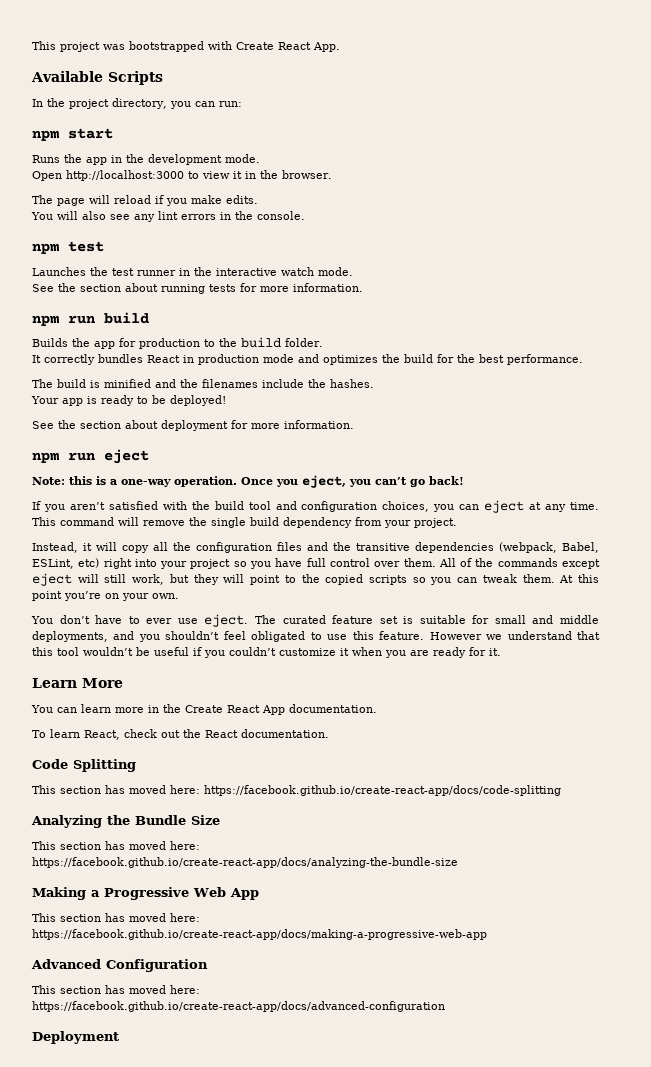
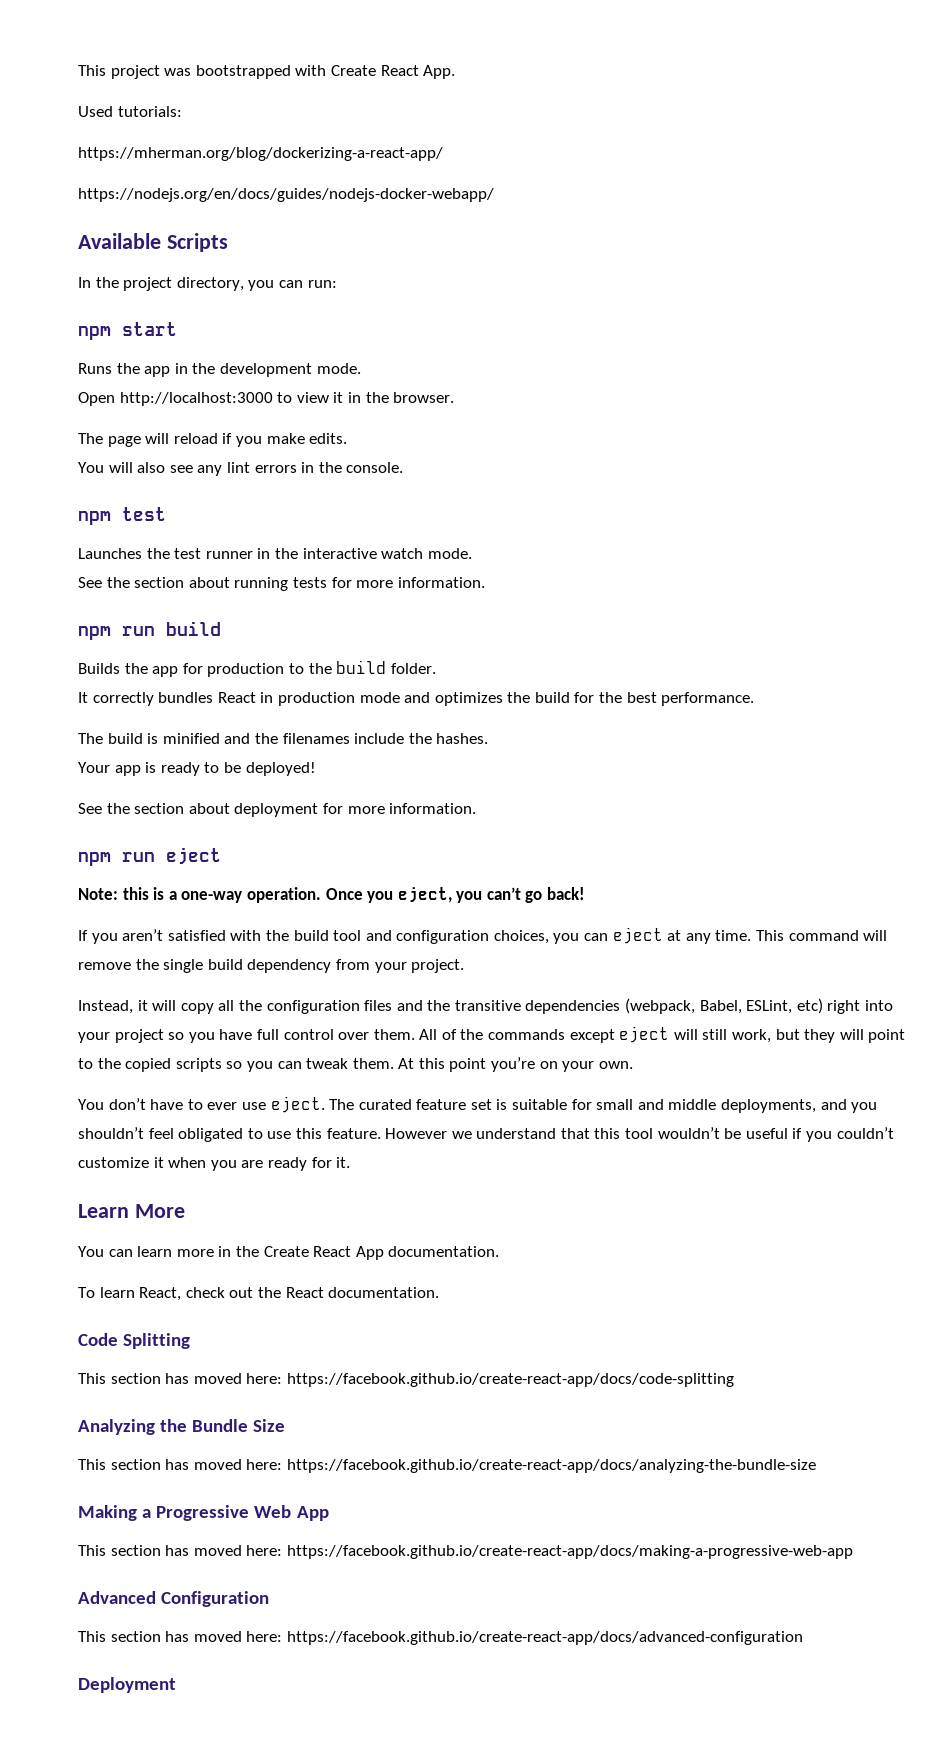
+ Used tutorials:
+ https://mherman.org/blog/dockerizing-a-react-app/
+ https://nodejs.org/en/docs/guides/nodejs-docker-webapp/

